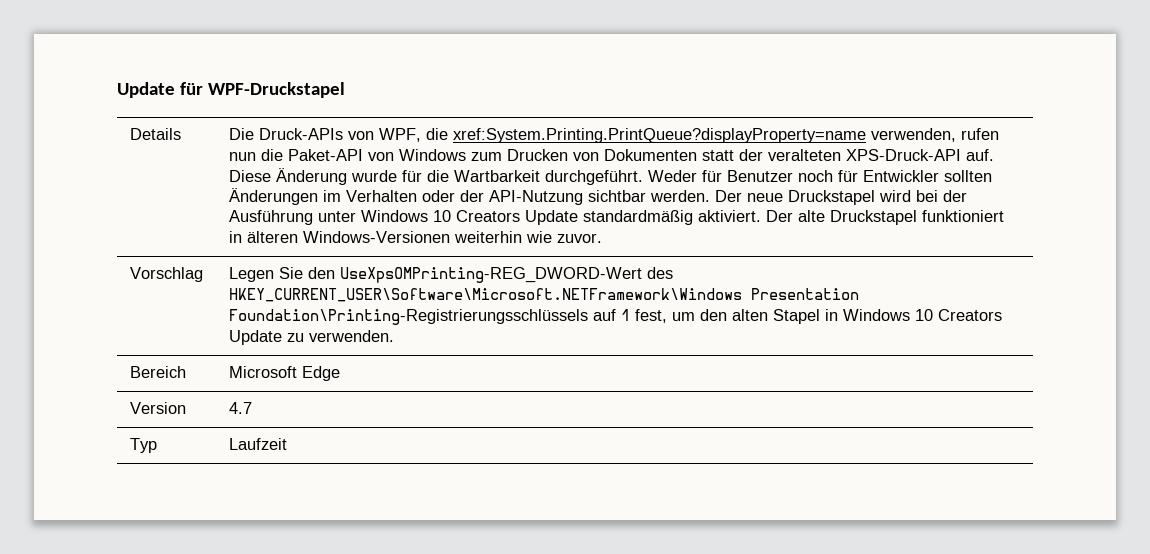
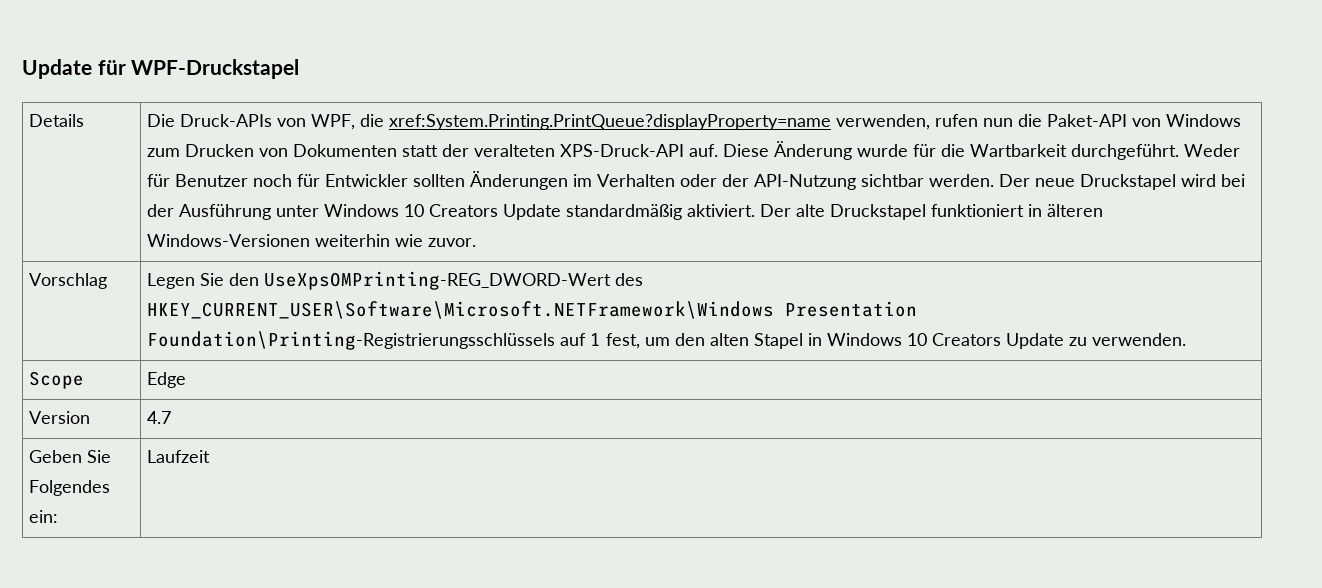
- Bereich | Microsoft Edge
+ Scope | Edge
- Typ | Laufzeit
+ Geben Sie Folgendes ein: | Laufzeit

